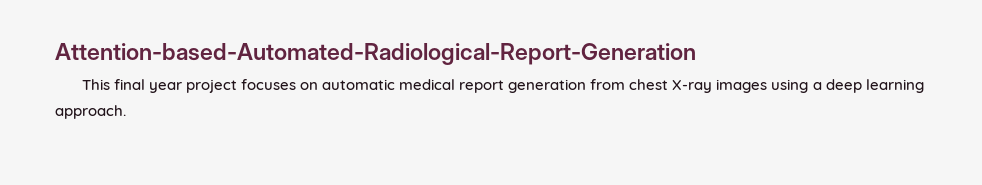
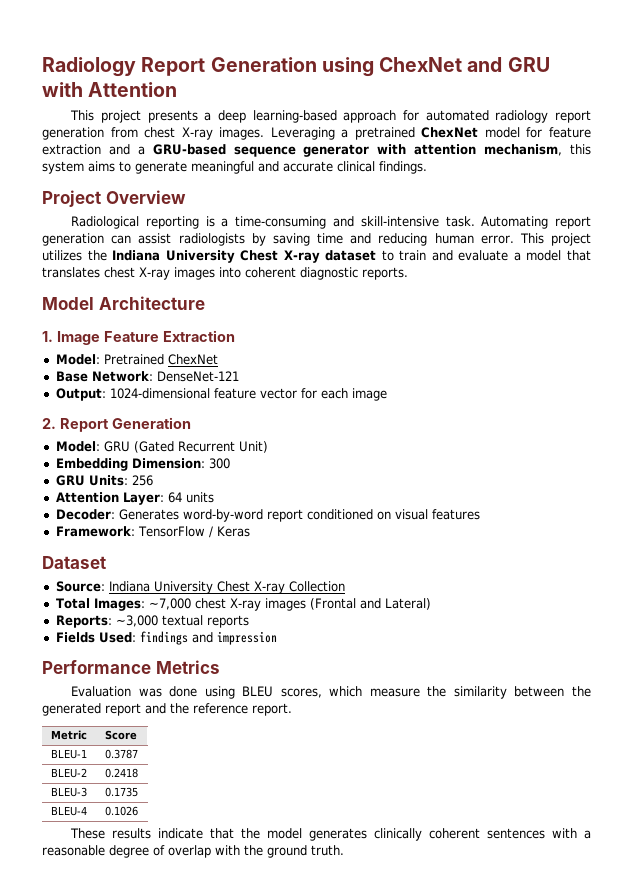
- Attention-based-Automated-Radiological-Report-Generation
- This final year project focuses on automatic medical report generation from chest X-ray images using a deep learning approach.
+ Radiology Report Generation using ChexNet and GRU with Attention
+ This project presents a deep learning-based approach for automated radiology report generation from chest X-ray images. Leveraging a pretrained ChexNet model for feature extraction and a GRU-based sequence generator with attention mechanism, this system aims to generate meaningful and accurate clinical findings.
+ Project Overview
+ Radiological reporting is a time-consuming and skill-intensive task. Automating report generation can assist radiologists by saving time and reducing human error. This project utilizes the Indiana University Chest X-ray dataset to train and evaluate a model that translates chest X-ray images into coherent diagnostic reports.
+ Model Architecture
+ 1. Image Feature Extraction
+ Model: Pretrained ChexNet
+ Base Network: DenseNet-121
+ Output: 1024-dimensional feature vector for each image
+ 2. Report Generation
+ Model: GRU (Gated Recurrent Unit)
+ Embedding Dimension: 300
+ GRU Units: 256
+ Attention Layer: 64 units
+ Decoder: Generates word-by-word report conditioned on visual features
+ Framework: TensorFlow / Keras
+ Dataset
+ Source: Indiana University Chest X-ray Collection
+ Total Images: ~7,000 chest X-ray images (Frontal and Lateral)
+ Reports: ~3,000 textual reports
+ Fields Used: findings and impression
+ Performance Metrics
+ Evaluation was done using BLEU scores, which measure the similarity between the generated report and the reference report.
+ Metric | Score
+ BLEU-1 | 0.3787
+ BLEU-2 | 0.2418
+ BLEU-3 | 0.1735
+ BLEU-4 | 0.1026
+ These results indicate that the model generates clinically coherent sentences with a reasonable degree of overlap with the ground truth.

